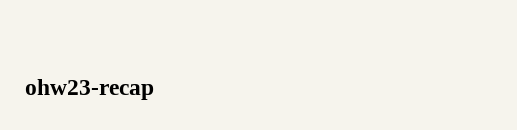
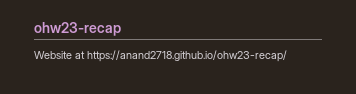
+ Website at https://anand2718.github.io/ohw23-recap/

